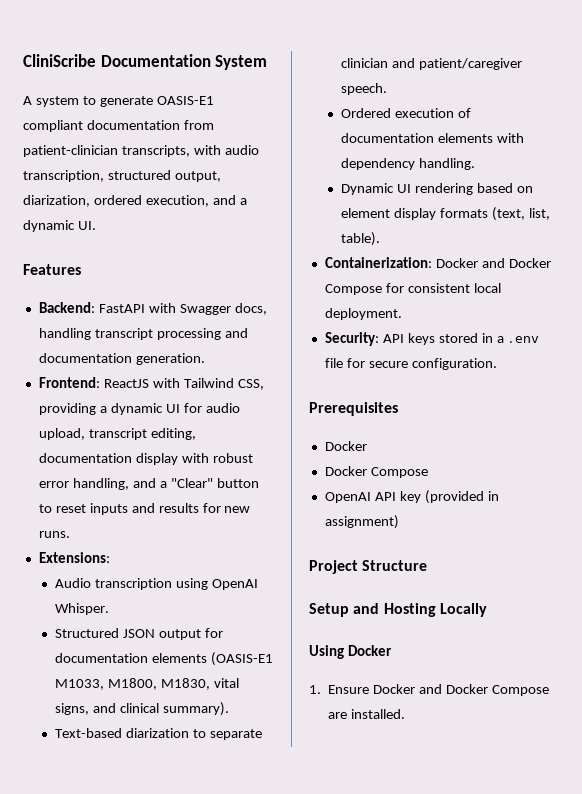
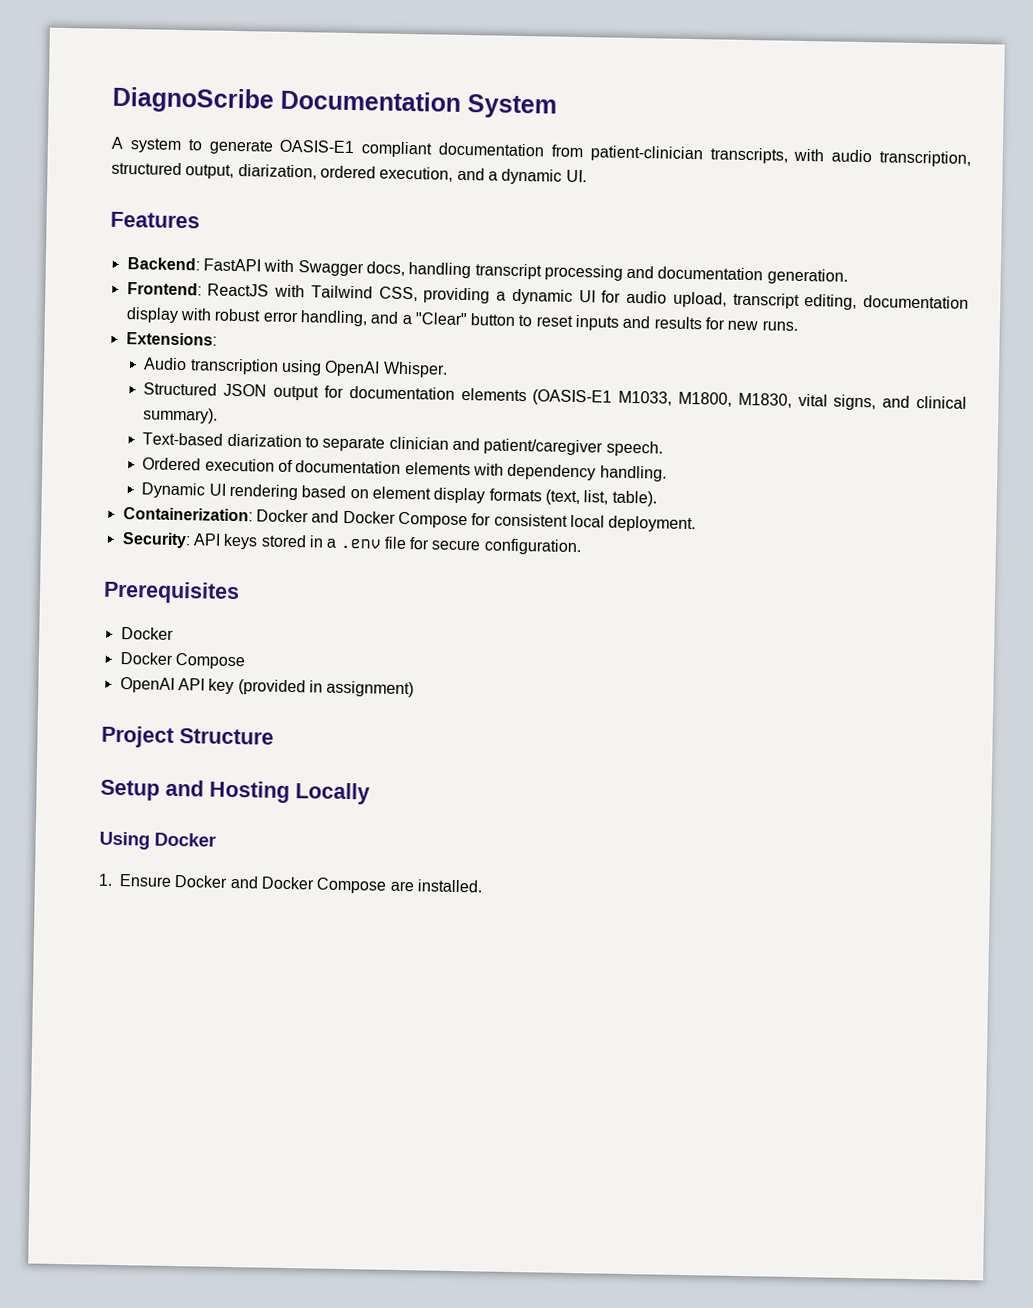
- CliniScribe Documentation System
+ DiagnoScribe Documentation System

